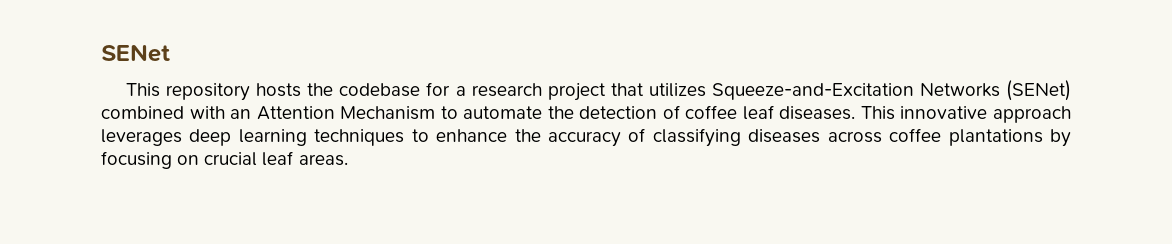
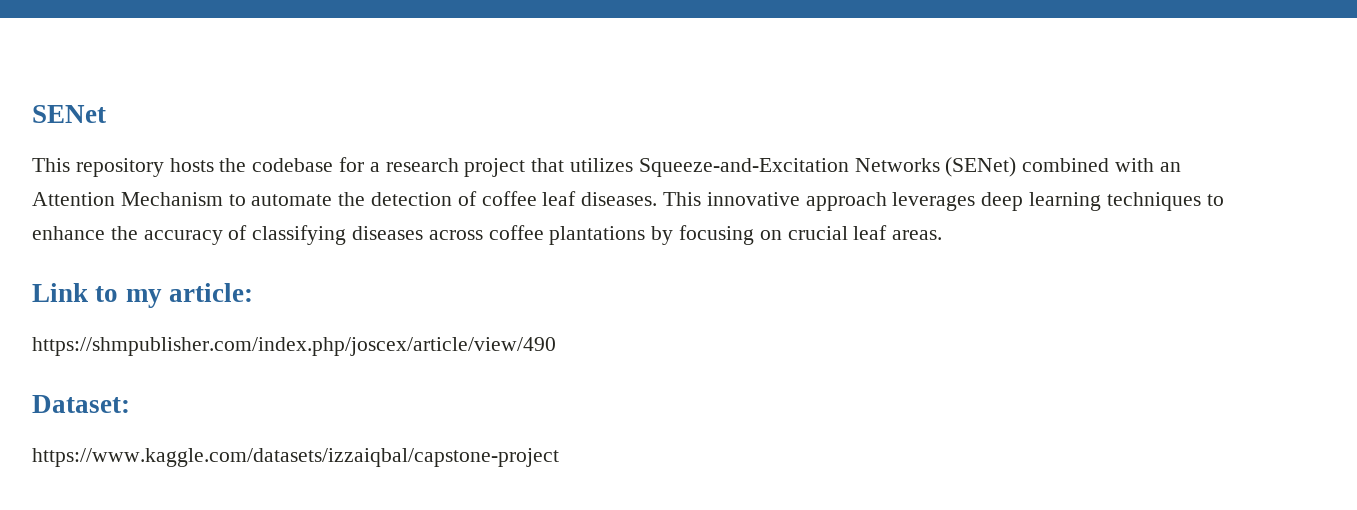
+ Link to my article:
+ https://shmpublisher.com/index.php/joscex/article/view/490
+ Dataset:
+ https://www.kaggle.com/datasets/izzaiqbal/capstone-project

